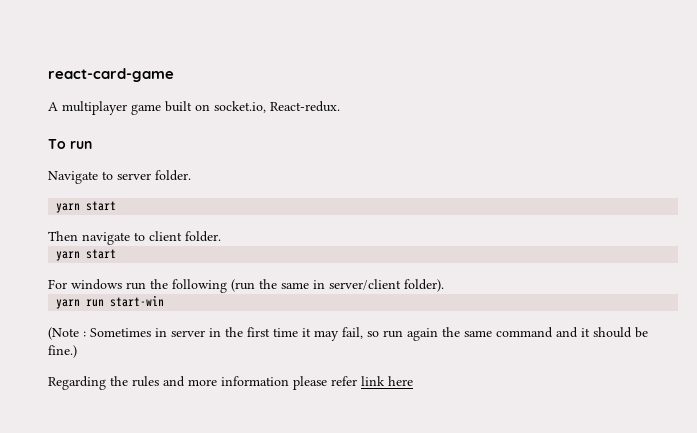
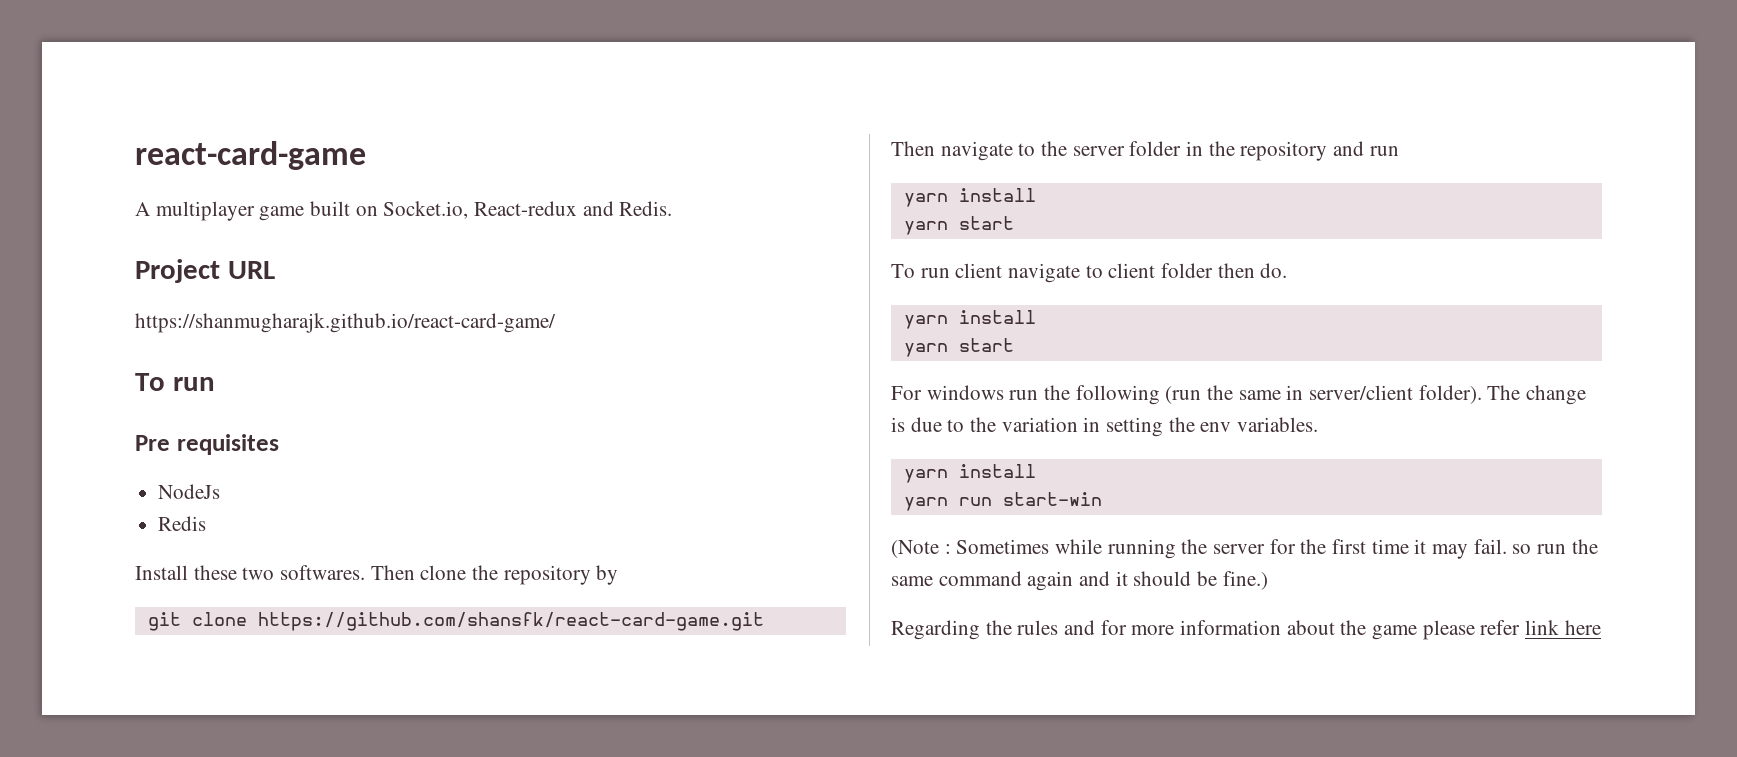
- A multiplayer game built on socket.io, React-redux.
+ A multiplayer game built on Socket.io, React-redux and Redis.
+ Project URL
+ https://shanmugharajk.github.io/react-card-game/
  To run
- Navigate to server folder.
+ Pre requisites
+ NodeJs
+ Redis
+ Install these two softwares. Then clone the repository by
+ git clone https://github.com/shansfk/react-card-game.git
+ Then navigate to the server folder in the repository and run
+ yarn install
  yarn start
- Then navigate to client folder.
+ To run client navigate to client folder then do.
+ yarn install
+ The change is due to the variation in setting the env variables.
+ yarn install
- (Note : Sometimes in server in the first time it may fail, so run again the same command and it should be fine.)
+ (Note : Sometimes while running the server for the first time it may fail. so run the same command again and it should be fine.)
- Regarding the rules and more information please refer link here
+ Regarding the rules and for more information about the game please refer link here

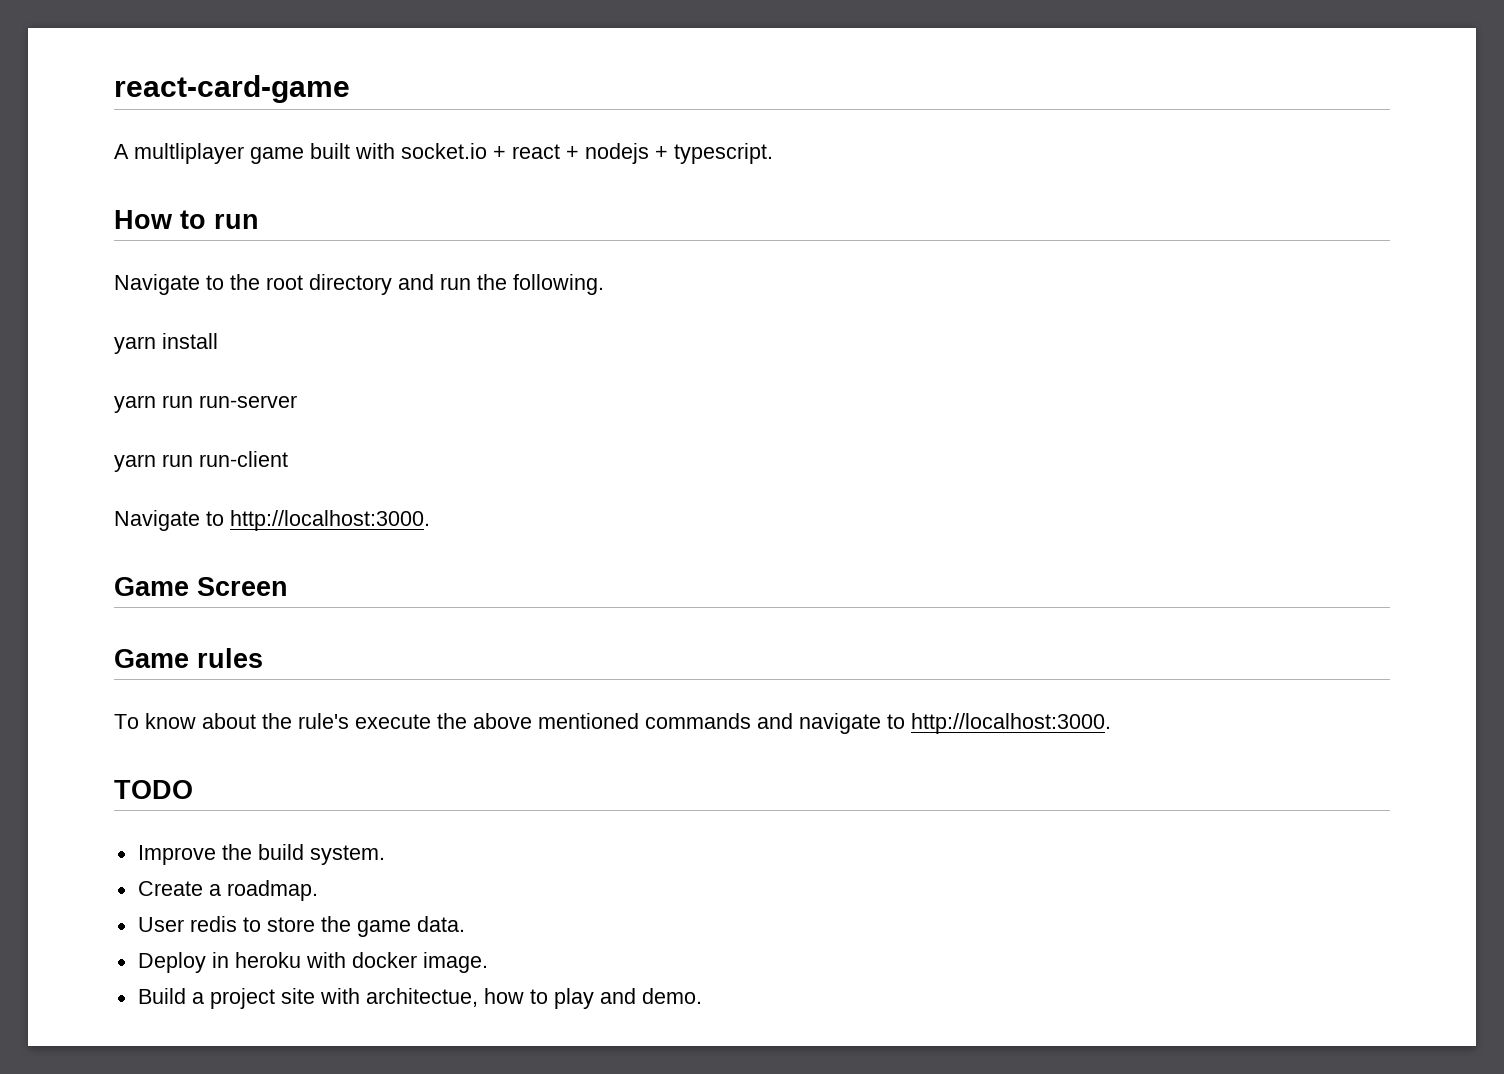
- A multiplayer game built on Socket.io, React-redux and Redis.
- Project URL
- https://shanmugharajk.github.io/react-card-game/
- To run
- Pre requisites
- NodeJs
- Redis
- Install these two softwares. Then clone the repository by
- git clone https://github.com/shansfk/react-card-game.git
- Then navigate to the server folder in the repository and run
+ A multliplayer game built with socket.io + react + nodejs + typescript.
+ How to run
+ Navigate to the root directory and run the following.
  yarn install
- yarn start
- To run client navigate to client folder then do.
- yarn install
- yarn start
- For windows run the following (run the same in server/client folder). The change is due to the variation in setting the env variables.
- yarn install
- yarn run start-win
- (Note : Sometimes while running the server for the first time it may fail. so run the same command again and it should be fine.)
- Regarding the rules and for more information about the game please refer link here
+ yarn run run-server
+ yarn run run-client
+ Navigate to http://localhost:3000.
+ Game Screen
+ Game rules
+ To know about the rule's execute the above mentioned commands and navigate to http://localhost:3000.
+ TODO
+ Improve the build system.
+ Create a roadmap.
+ User redis to store the game data.
+ Deploy in heroku with docker image.
+ Build a project site with architectue, how to play and demo.

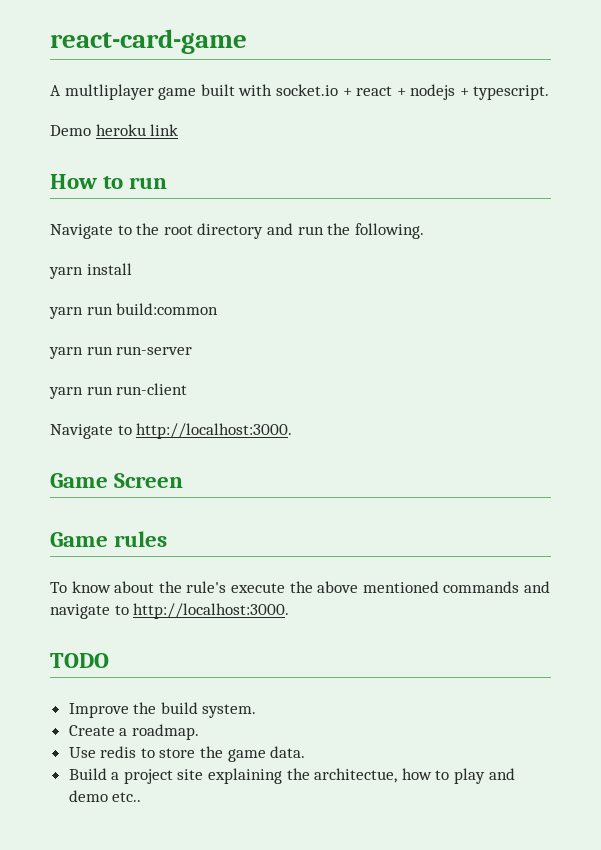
+ Demo heroku link
+ yarn run build:common
- User redis to store the game data.
+ Use redis to store the game data.
- Deploy in heroku with docker image.
- Build a project site with architectue, how to play and demo.
+ Build a project site explaining the architectue, how to play and demo etc..

